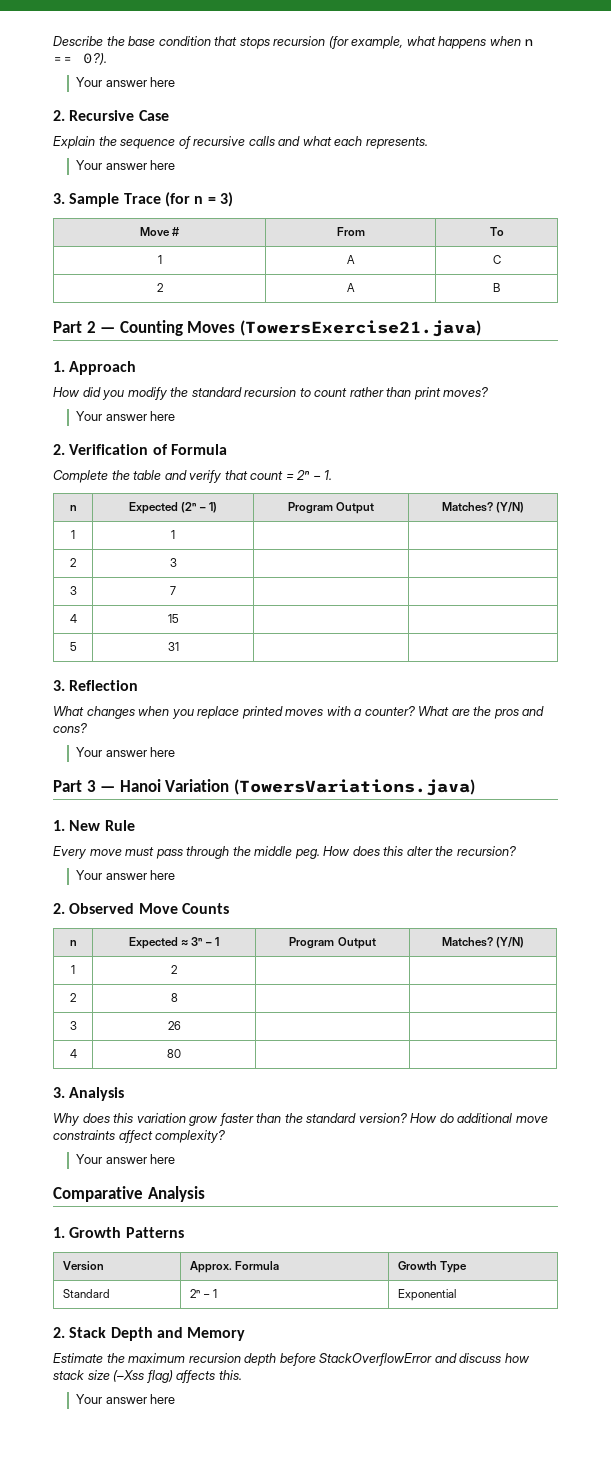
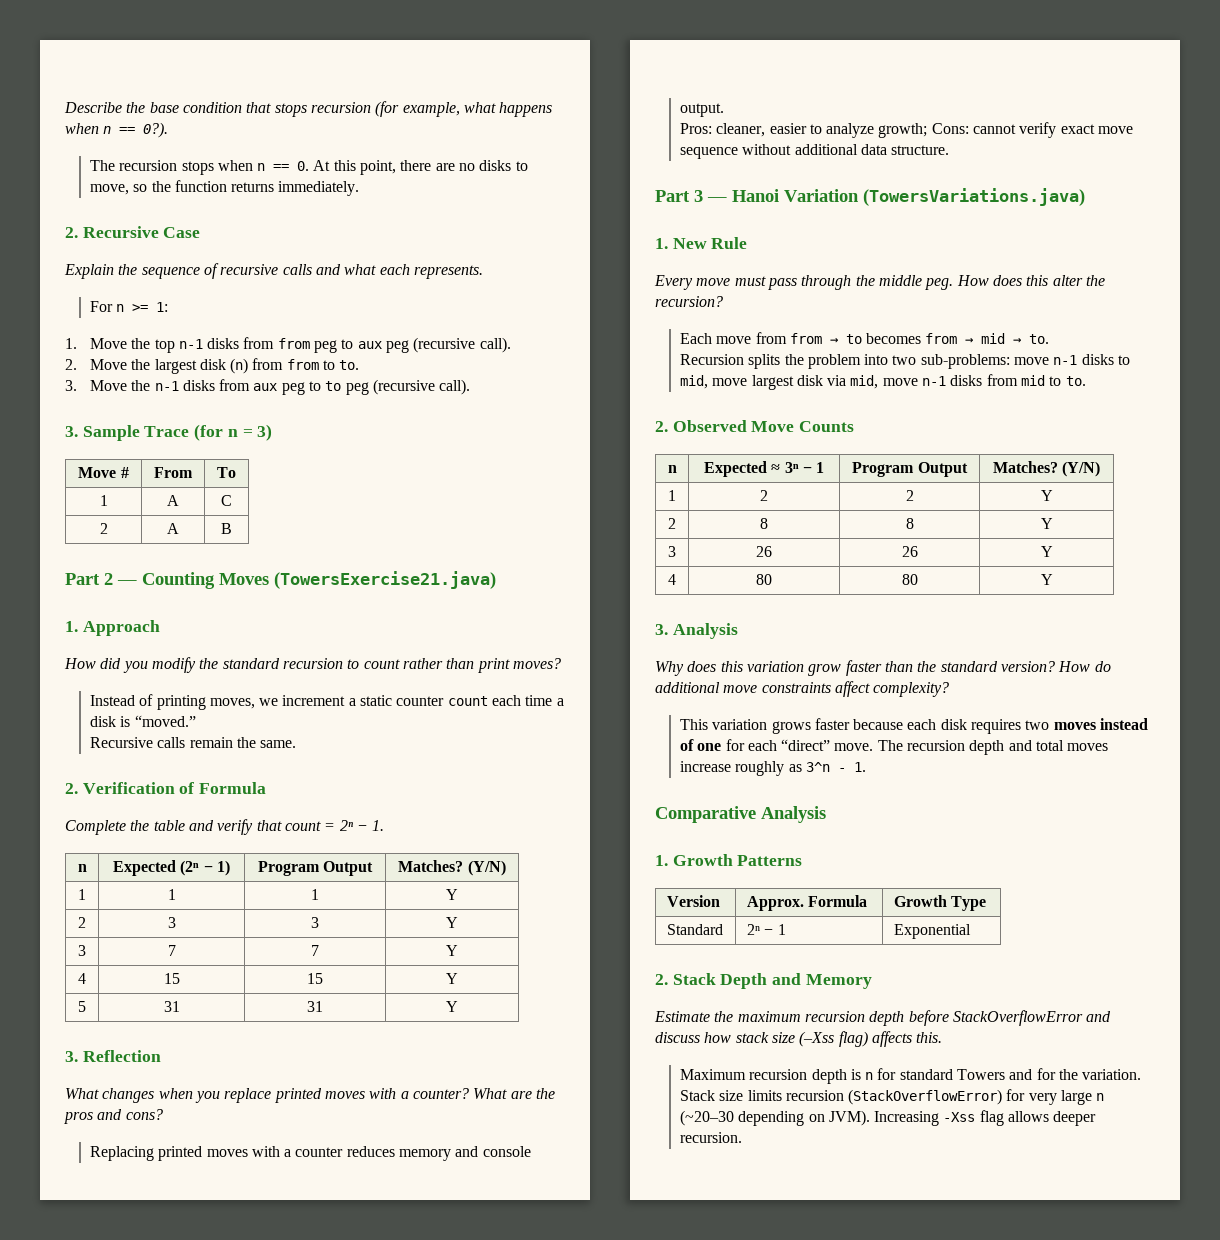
  Describe the base condition that stops recursion (for example, what happens when n == 0?).
- Your answer here
+ The recursion stops when n == 0. At this point, there are no disks to move, so the function returns immediately.
  Explain the sequence of recursive calls and what each represents.
- Your answer here
+ For n >= 1:
+ 1. Move the top n-1 disks from from peg to aux peg (recursive call).
+ 2. Move the largest disk (n) from from to to.
+ 3. Move the n-1 disks from aux peg to to peg (recursive call).
  How did you modify the standard recursion to count rather than print moves?
- Your answer here
+ Instead of printing moves, we increment a static counter count each time a disk is “moved.”
+ Recursive calls remain the same.
- 1 | 1 | |
+ 1 | 1 | 1 | Y
- 2 | 3 | |
+ 2 | 3 | 3 | Y
- 3 | 7 | |
+ 3 | 7 | 7 | Y
- 4 | 15 | |
+ 4 | 15 | 15 | Y
- 5 | 31 | |
+ 5 | 31 | 31 | Y
  What are the pros and cons?
- Your answer here
+ Replacing printed moves with a counter reduces memory and console output.
+ Pros: cleaner, easier to analyze growth; Cons: cannot verify exact move sequence without additional data structure.
  How does this alter the recursion?
- Your answer here
+ Each move from from → to becomes from → mid → to.
+ Recursion splits the problem into two sub-problems: move n-1 disks to mid, move largest disk via mid, move n-1 disks from mid to to.
- 1 | 2 | |
+ 1 | 2 | 2 | Y
- 2 | 8 | |
+ 2 | 8 | 8 | Y
- 3 | 26 | |
+ 3 | 26 | 26 | Y
- 4 | 80 | |
+ 4 | 80 | 80 | Y
  How do additional move constraints affect complexity?
- Your answer here
+ This variation grows faster because each disk requires two moves instead of one for each “direct” move. The recursion depth and total moves increase roughly as 3^n - 1.
  Estimate the maximum recursion depth before StackOverflowError and discuss how stack size (–Xss flag) affects this.
- Your answer here
+ Maximum recursion depth is n for standard Towers and for the variation. Stack size limits recursion (StackOverflowError) for very large n (~20–30 depending on JVM). Increasing -Xss flag allows deeper recursion.

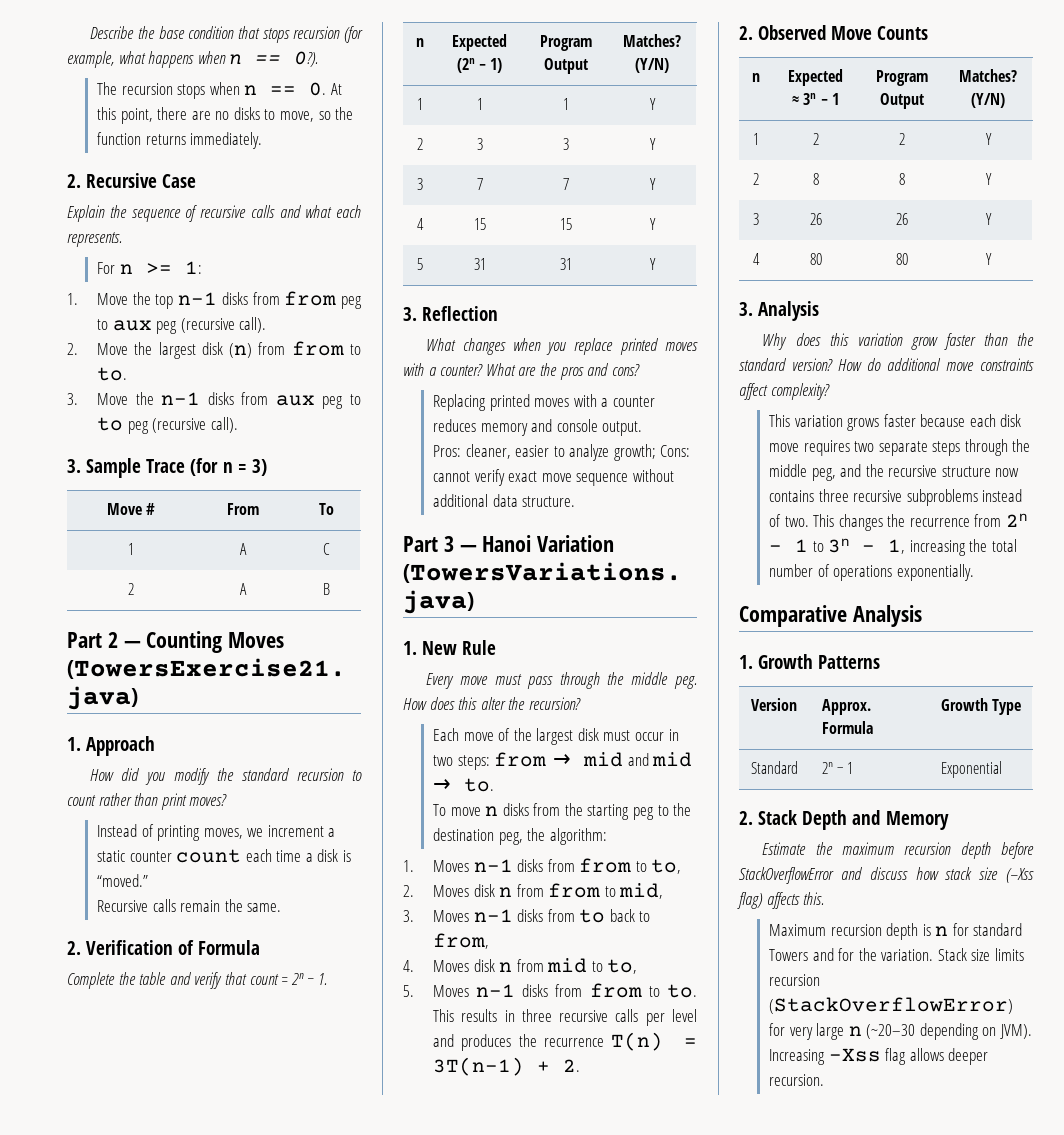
- Each move from from → to becomes from → mid → to.
- Recursion splits the problem into two sub-problems: move n-1 disks to mid, move largest disk via mid, move n-1 disks from mid to to.
+ Each move of the largest disk must occur in two steps: from → mid and mid → to.
+ To move n disks from the starting peg to the destination peg, the algorithm:
+ 1. Moves n-1 disks from from to to,
+ 2. Moves disk n from from to mid,
+ 3. Moves n-1 disks from to back to from,
+ 4. Moves disk n from mid to to,
+ 5. Moves n-1 disks from from to to. This results in three recursive calls per level and produces the recurrence T(n) = 3T(n−1) + 2.
- This variation grows faster because each disk requires two moves instead of one for each “direct” move. The recursion depth and total moves increase roughly as 3^n - 1.
+ This variation grows faster because each disk move requires two separate steps through the middle peg, and the recursive structure now contains three recursive subproblems instead of two. This changes the recurrence from 2ⁿ − 1 to 3ⁿ − 1, increasing the total number of operations exponentially.

